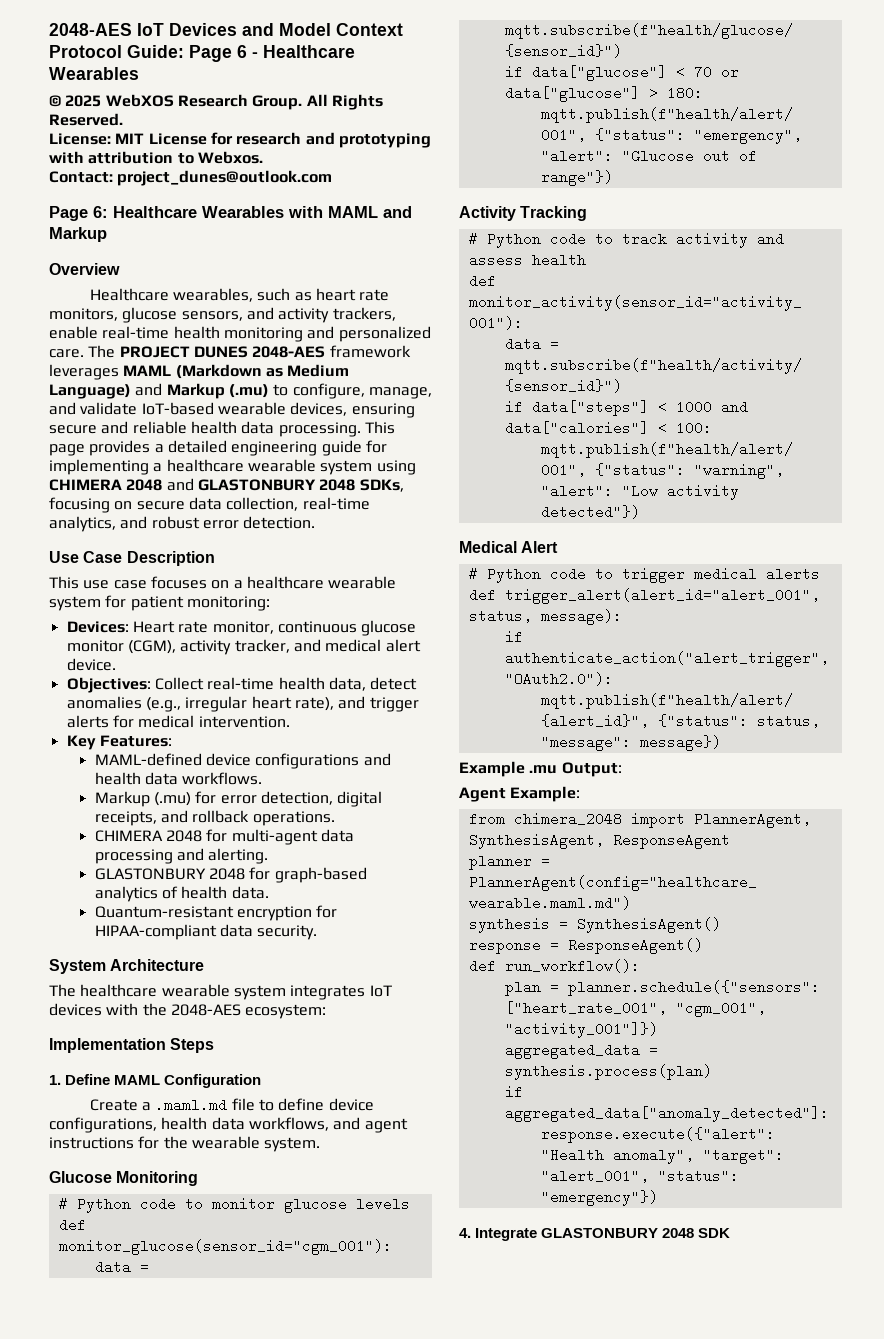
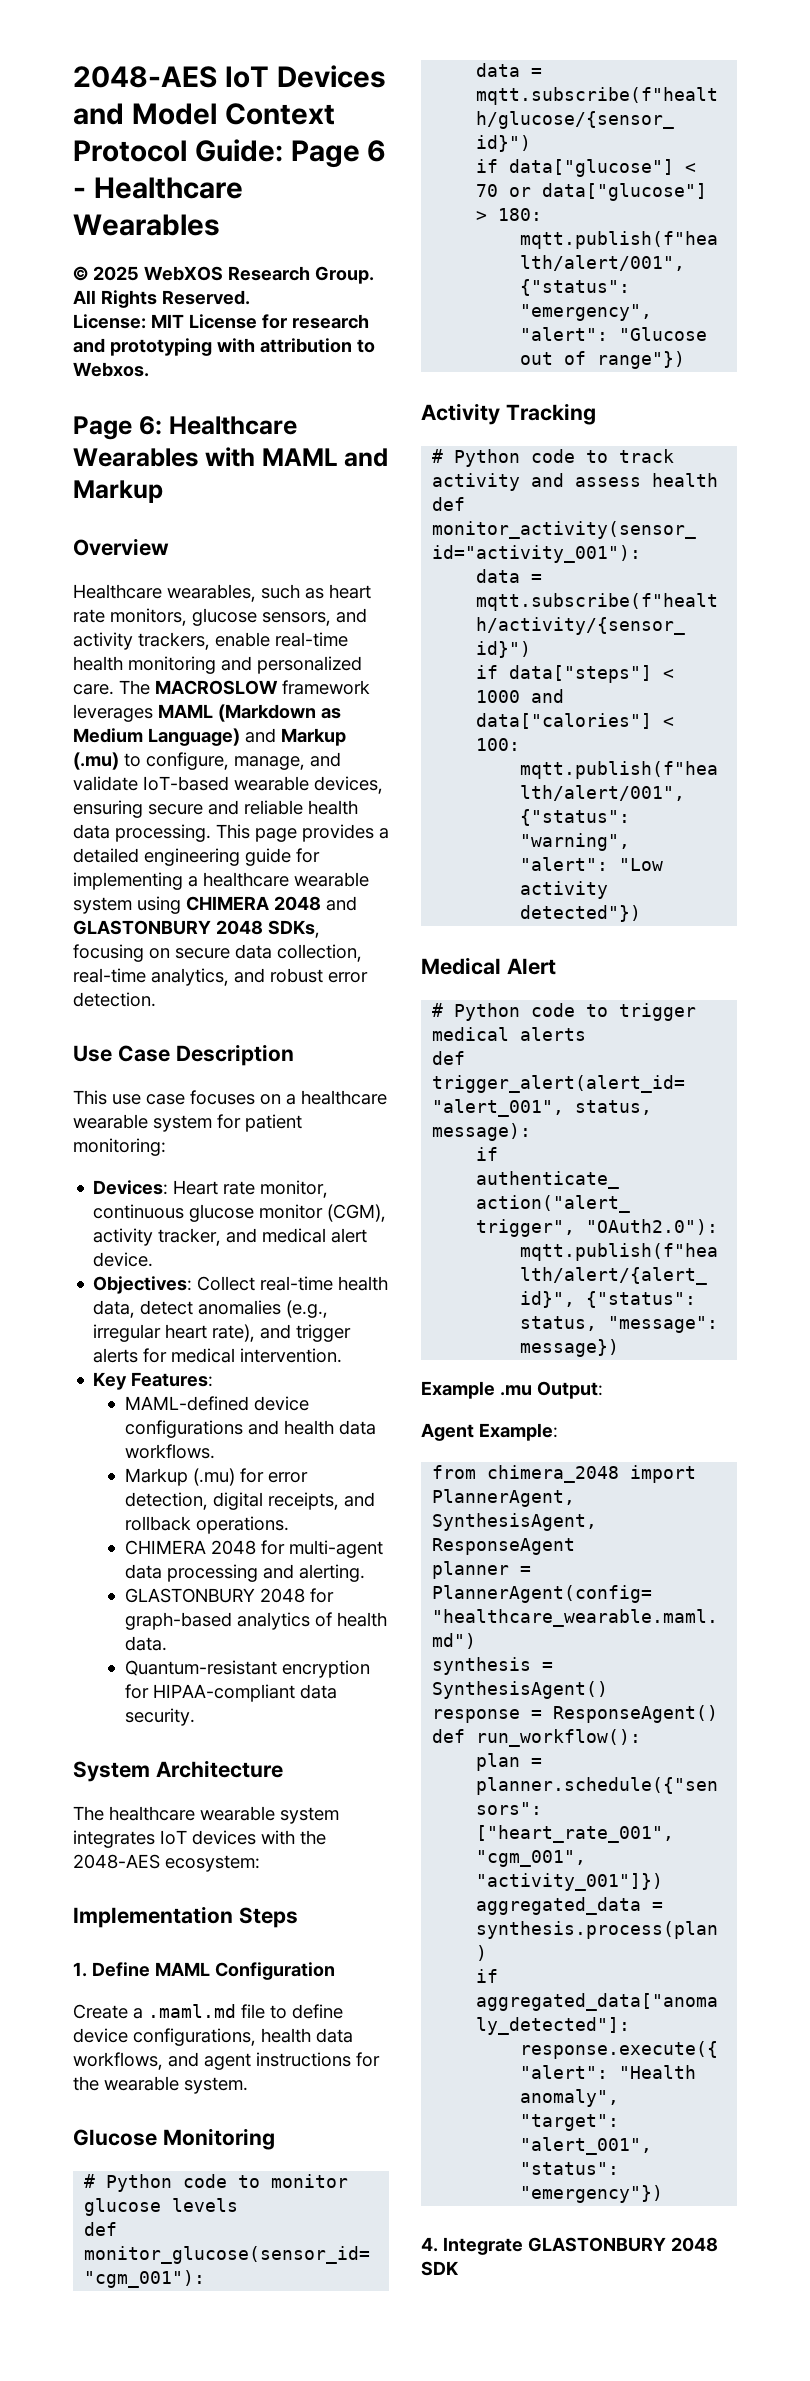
- Contact: project_dunes@outlook.com
- The PROJECT DUNES 2048-AES framework leverages MAML (Markdown as Medium Language) and Markup (.mu) to configure, manage, and validate IoT-based wearable devices, ensuring secure and reliable health data processing.
+ The MACROSLOW framework leverages MAML (Markdown as Medium Language) and Markup (.mu) to configure, manage, and validate IoT-based wearable devices, ensuring secure and reliable health data processing.

